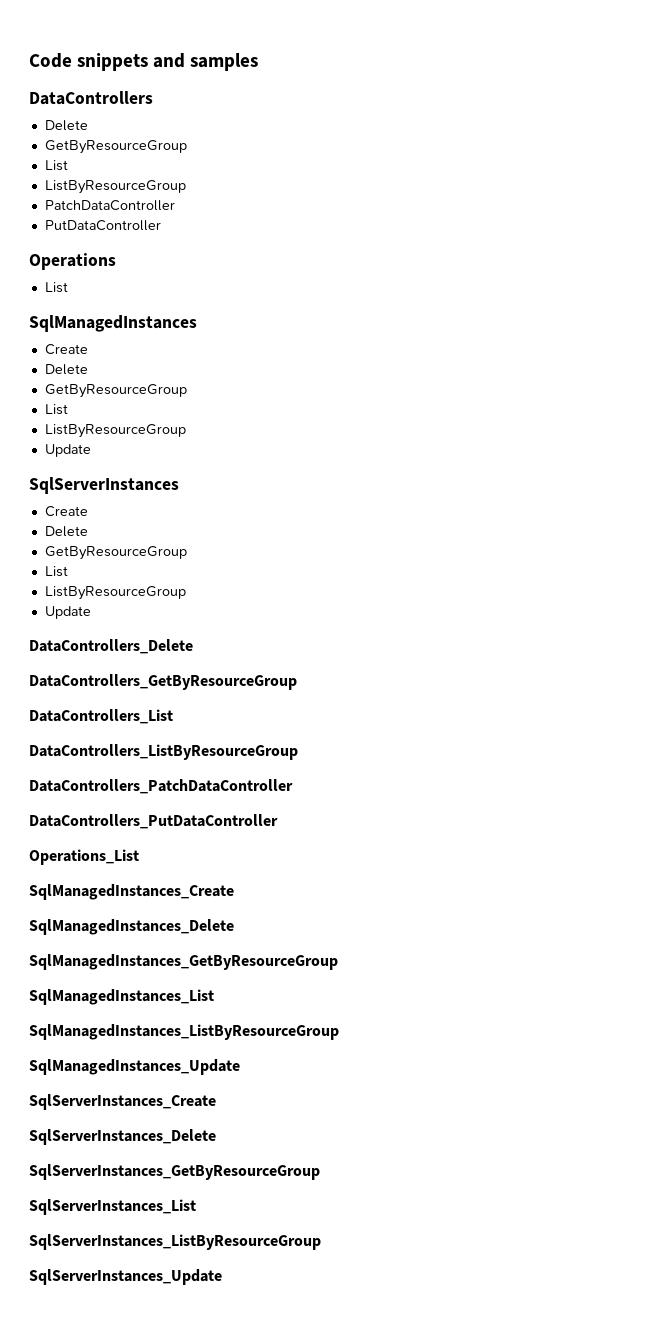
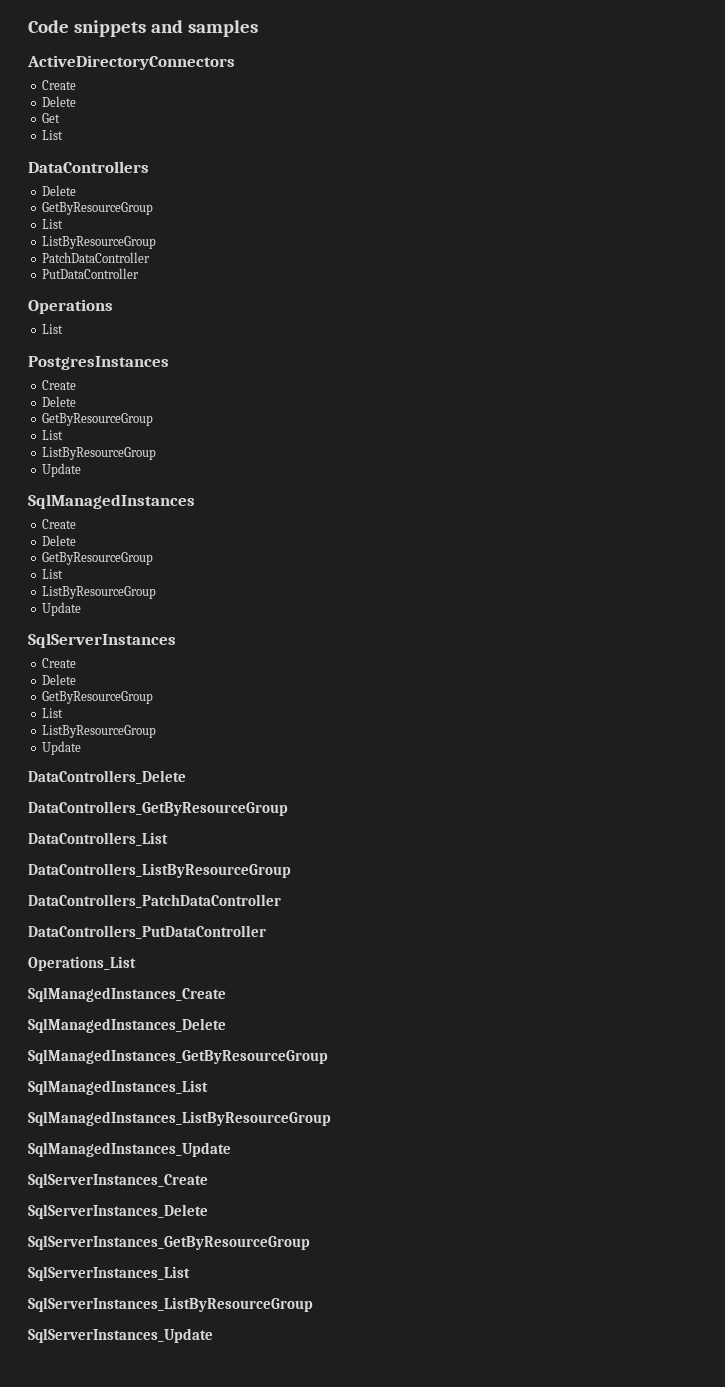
+ ActiveDirectoryConnectors
+ Create
+ Delete
+ Get
+ List
+ PostgresInstances
+ Create
+ Delete
+ GetByResourceGroup
+ List
+ ListByResourceGroup
+ Update

